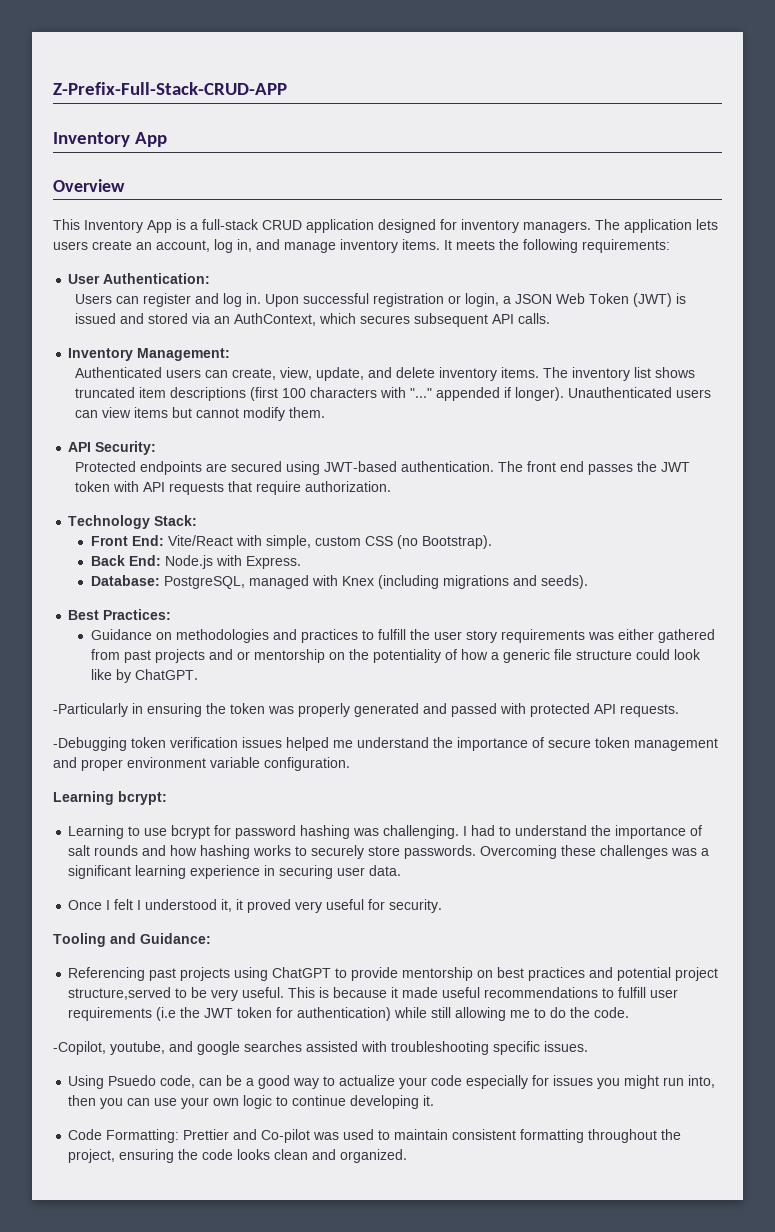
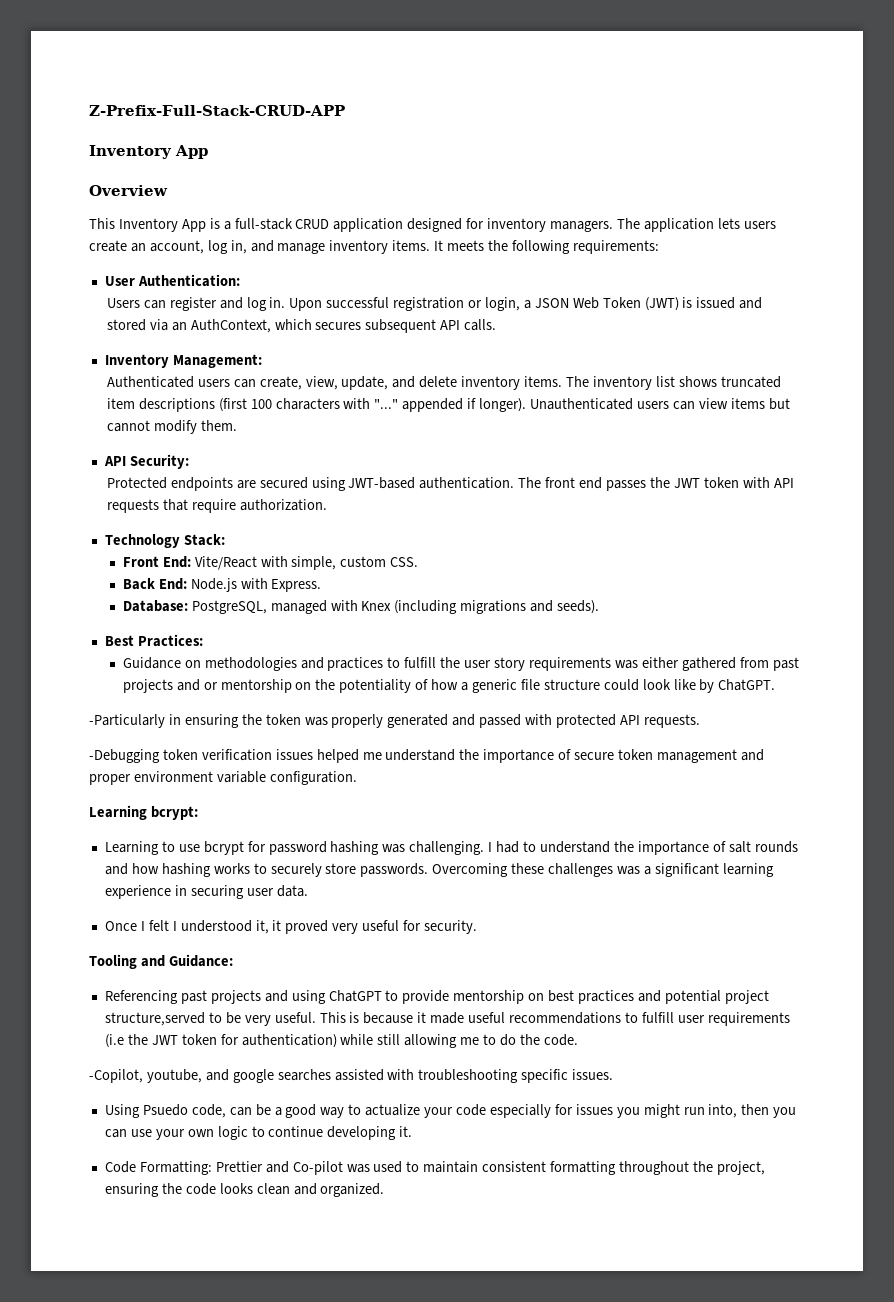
- Front End: Vite/React with simple, custom CSS (no Bootstrap).
+ Front End: Vite/React with simple, custom CSS.
- Referencing past projects using ChatGPT to provide mentorship on best practices and potential project structure,served to be very useful.
+ Referencing past projects and using ChatGPT to provide mentorship on best practices and potential project structure,served to be very useful.

